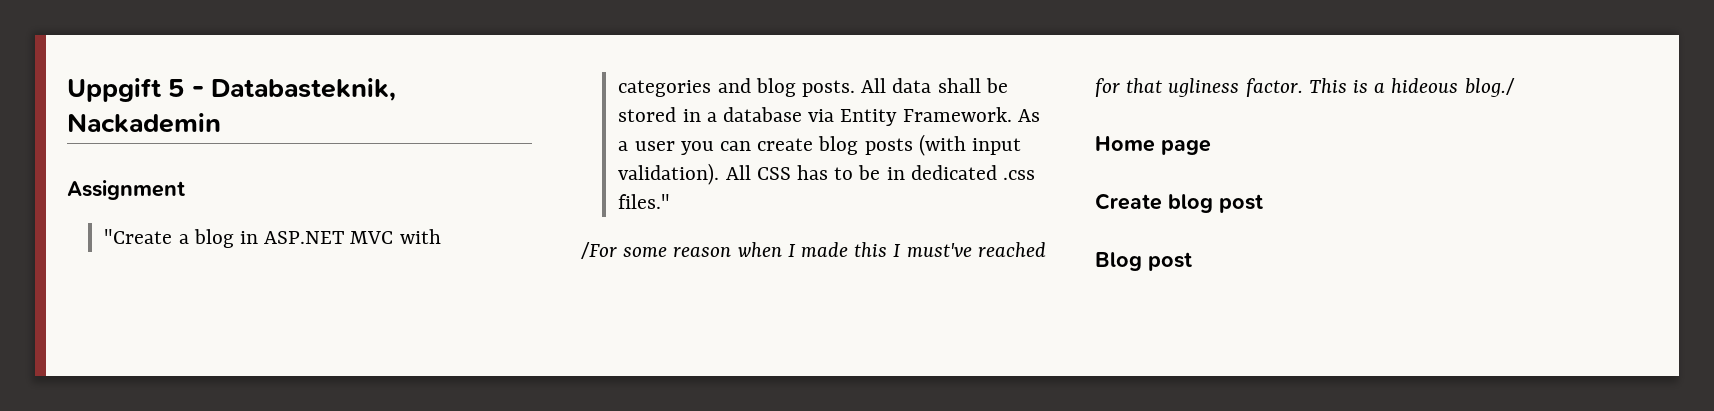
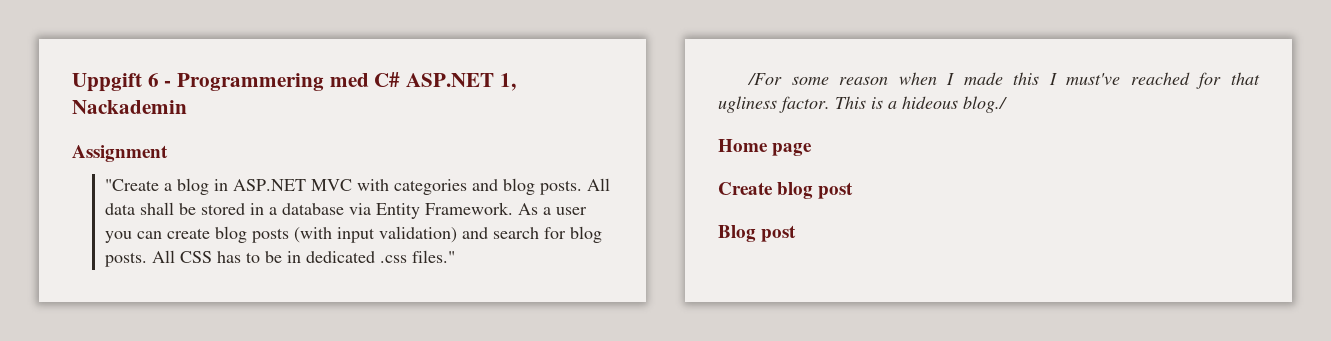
- Uppgift 5 - Databasteknik, Nackademin
+ Uppgift 6 - Programmering med C# ASP.NET 1, Nackademin
- As a user you can create blog posts (with input validation).
+ As a user you can create blog posts (with input validation) and search for blog posts.

